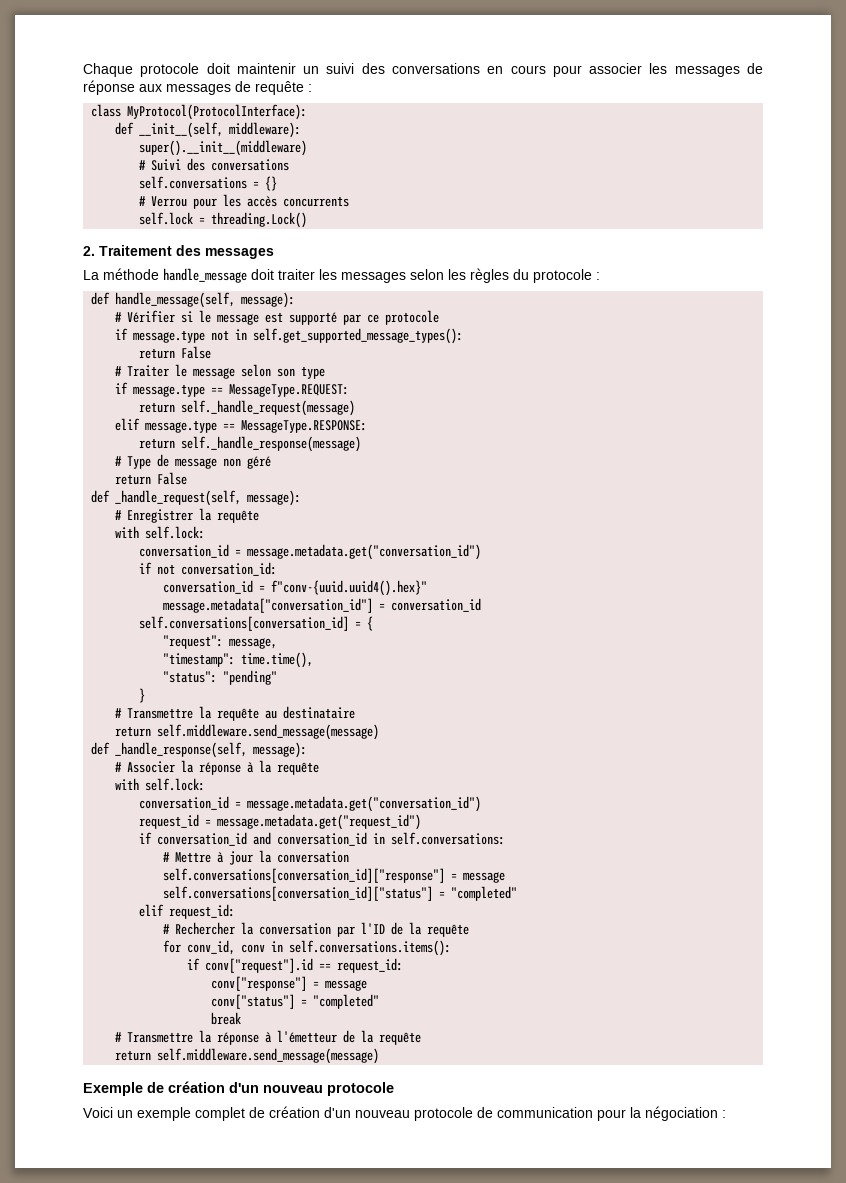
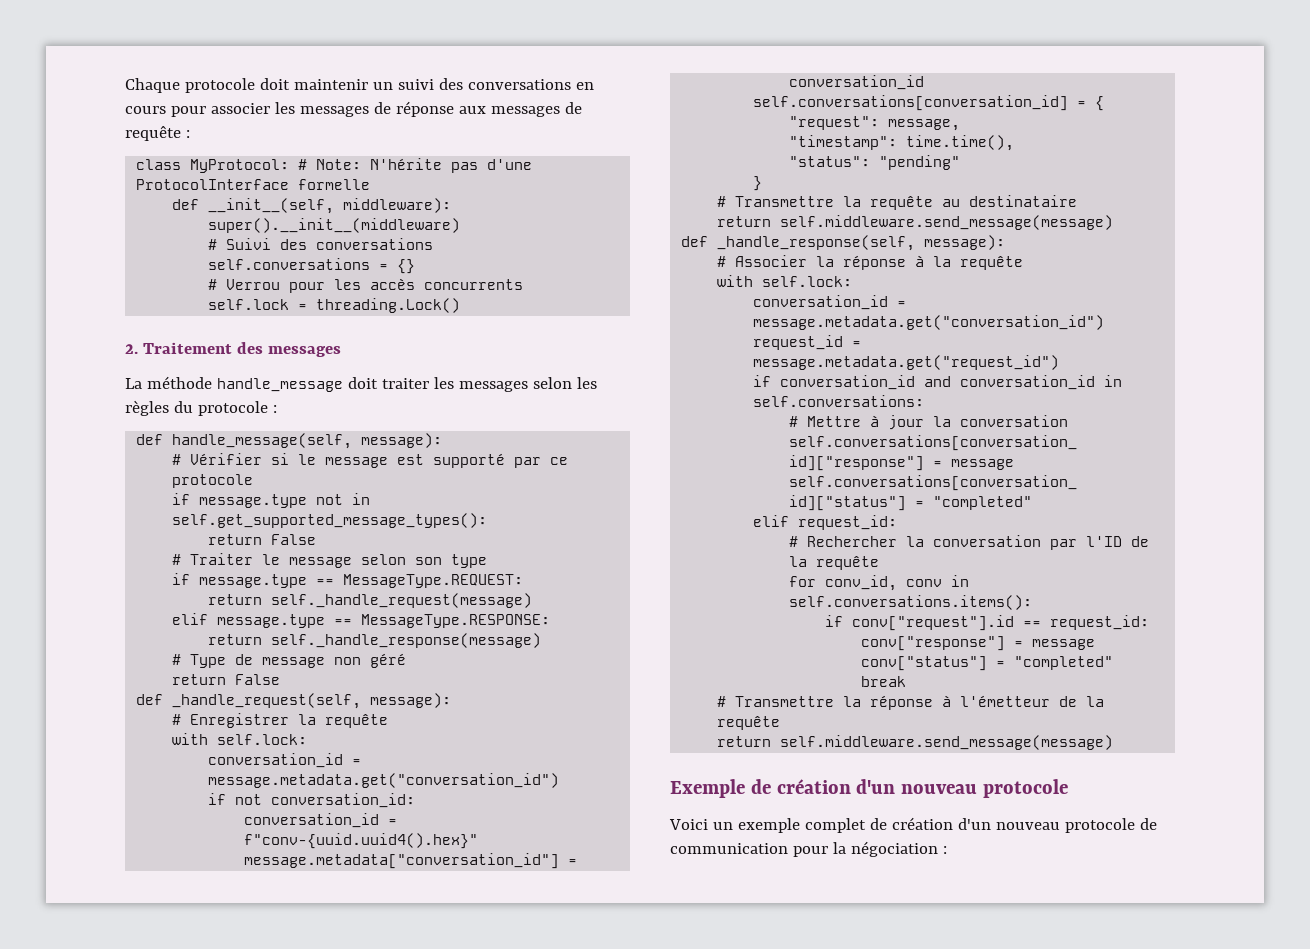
- class MyProtocol(ProtocolInterface):
+ class MyProtocol: # Note: N'hérite pas d'une ProtocolInterface formelle

